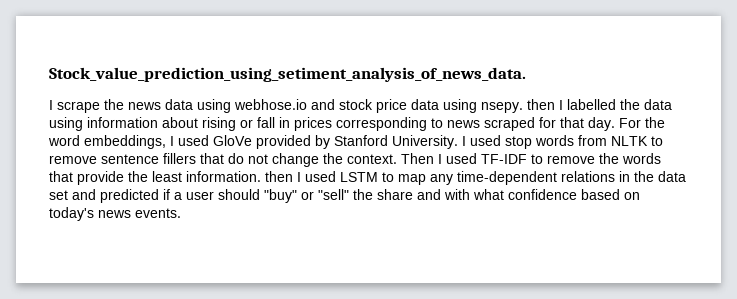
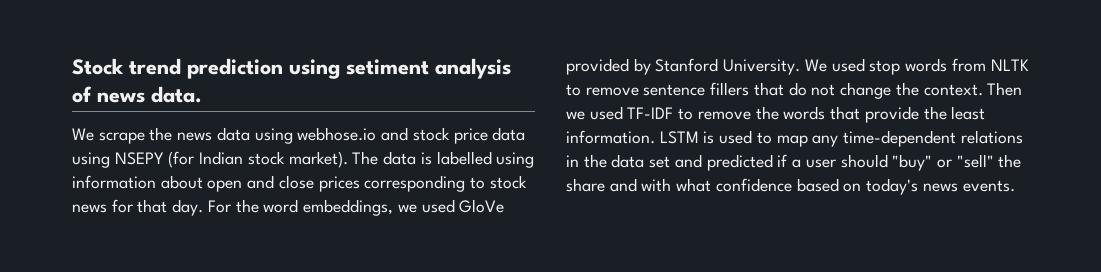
- Stock_value_prediction_using_setiment_analysis_of_news_data.
- I scrape the news data using webhose.io and stock price data using nsepy. then I labelled the data using information about rising or fall in prices corresponding to news scraped for that day.
+ Stock trend prediction using setiment analysis of news data.
+ We scrape the news data using webhose.io and stock price data using NSEPY (for Indian stock market). The data is labelled using information about open and close prices corresponding to stock news for that day.
- For the word embeddings, I used GloVe provided by Stanford University.
+ For the word embeddings, we used GloVe provided by Stanford University.
- I used stop words from NLTK to remove sentence fillers that do not change the context.
+ We used stop words from NLTK to remove sentence fillers that do not change the context.
- Then I used TF-IDF to remove the words that provide the least information. then I used LSTM to map any time-dependent relations in the data set and predicted if a user should "buy" or "sell" the share and with what confidence based on today's news events.
+ Then we used TF-IDF to remove the words that provide the least information. LSTM is used to map any time-dependent relations in the data set and predicted if a user should "buy" or "sell" the share and with what confidence based on today's news events.

